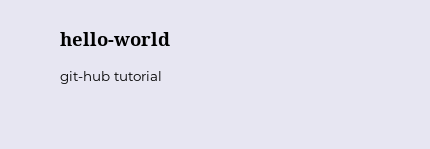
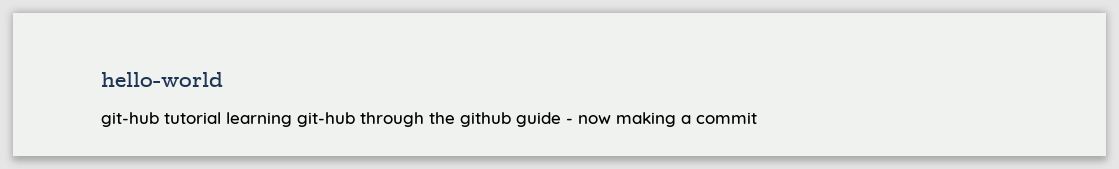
- git-hub tutorial
+ git-hub tutorial learning git-hub through the github guide - now making a commit

